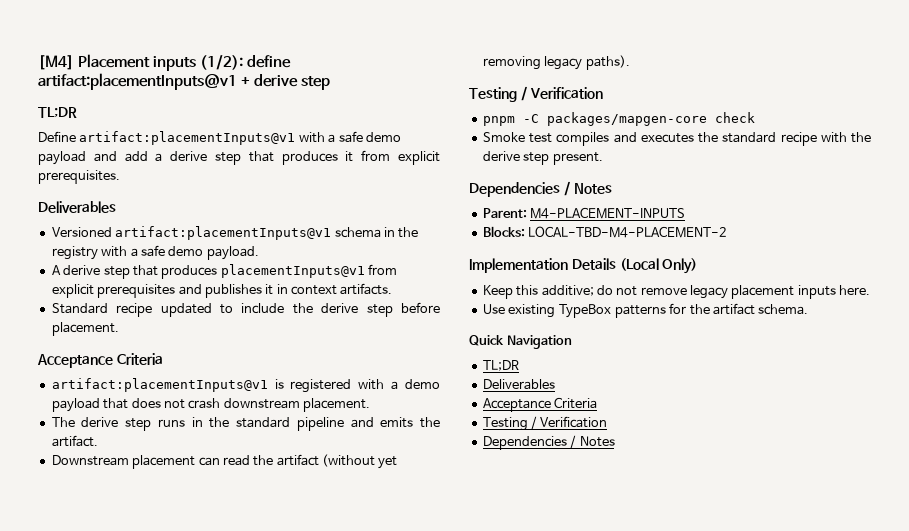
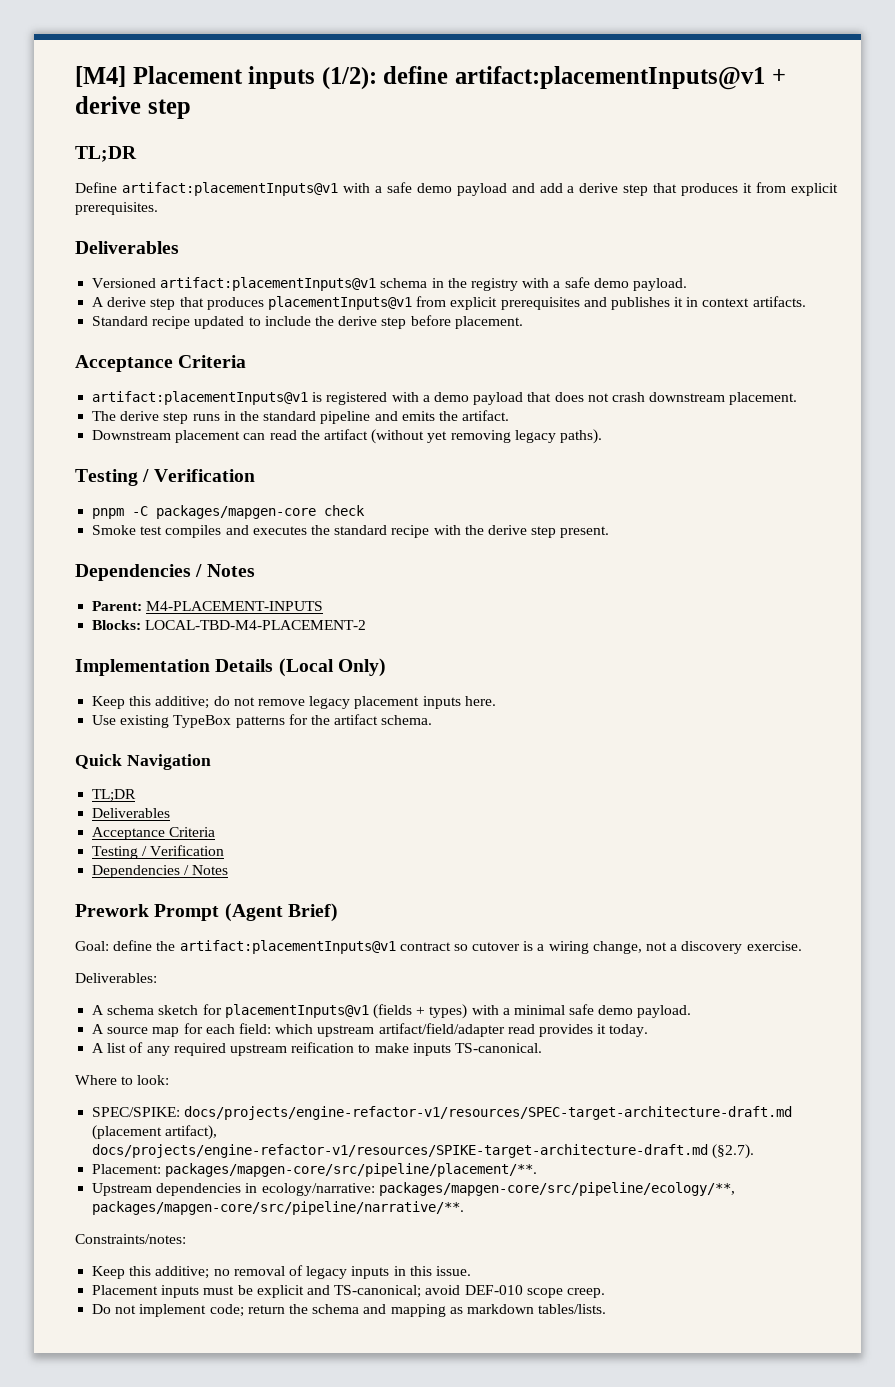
+ Prework Prompt (Agent Brief)
+ Goal: define the artifact:placementInputs@v1 contract so cutover is a wiring change, not a discovery exercise.
+ Deliverables:
+ A schema sketch for placementInputs@v1 (fields + types) with a minimal safe demo payload.
+ A source map for each field: which upstream artifact/field/adapter read provides it today.
+ A list of any required upstream reification to make inputs TS-canonical.
+ Where to look:
+ SPEC/SPIKE: docs/projects/engine-refactor-v1/resources/SPEC-target-architecture-draft.md (placement artifact), docs/projects/engine-refactor-v1/resources/SPIKE-target-architecture-draft.md (§2.7).
+ Placement: packages/mapgen-core/src/pipeline/placement/**.
+ Upstream dependencies in ecology/narrative: packages/mapgen-core/src/pipeline/ecology/**, packages/mapgen-core/src/pipeline/narrative/**.
+ Constraints/notes:
+ Keep this additive; no removal of legacy inputs in this issue.
+ Placement inputs must be explicit and TS-canonical; avoid DEF-010 scope creep.
+ Do not implement code; return the schema and mapping as markdown tables/lists.

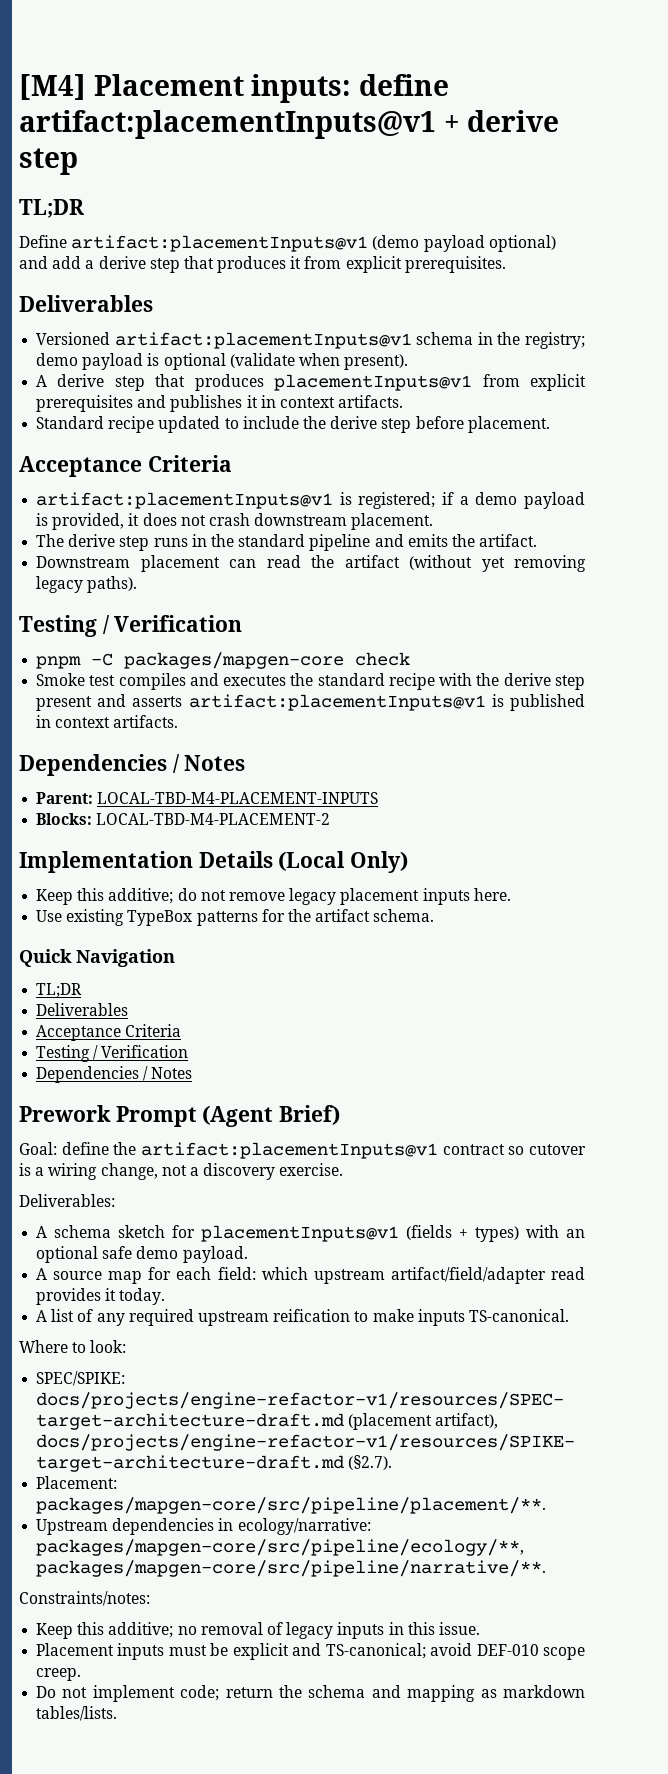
- [M4] Placement inputs (1/2): define artifact:placementInputs@v1 + derive step
+ [M4] Placement inputs: define artifact:placementInputs@v1 + derive step
- Define artifact:placementInputs@v1 with a safe demo payload and add a derive step that produces it from explicit prerequisites.
+ Define artifact:placementInputs@v1 (demo payload optional) and add a derive step that produces it from explicit prerequisites.
- Versioned artifact:placementInputs@v1 schema in the registry with a safe demo payload.
+ Versioned artifact:placementInputs@v1 schema in the registry; demo payload is optional (validate when present).
- artifact:placementInputs@v1 is registered with a demo payload that does not crash downstream placement.
+ artifact:placementInputs@v1 is registered; if a demo payload is provided, it does not crash downstream placement.
- Smoke test compiles and executes the standard recipe with the derive step present.
+ Smoke test compiles and executes the standard recipe with the derive step present and asserts artifact:placementInputs@v1 is published in context artifacts.
- Parent: M4-PLACEMENT-INPUTS
+ Parent: LOCAL-TBD-M4-PLACEMENT-INPUTS
- A schema sketch for placementInputs@v1 (fields + types) with a minimal safe demo payload.
+ A schema sketch for placementInputs@v1 (fields + types) with an optional safe demo payload.

